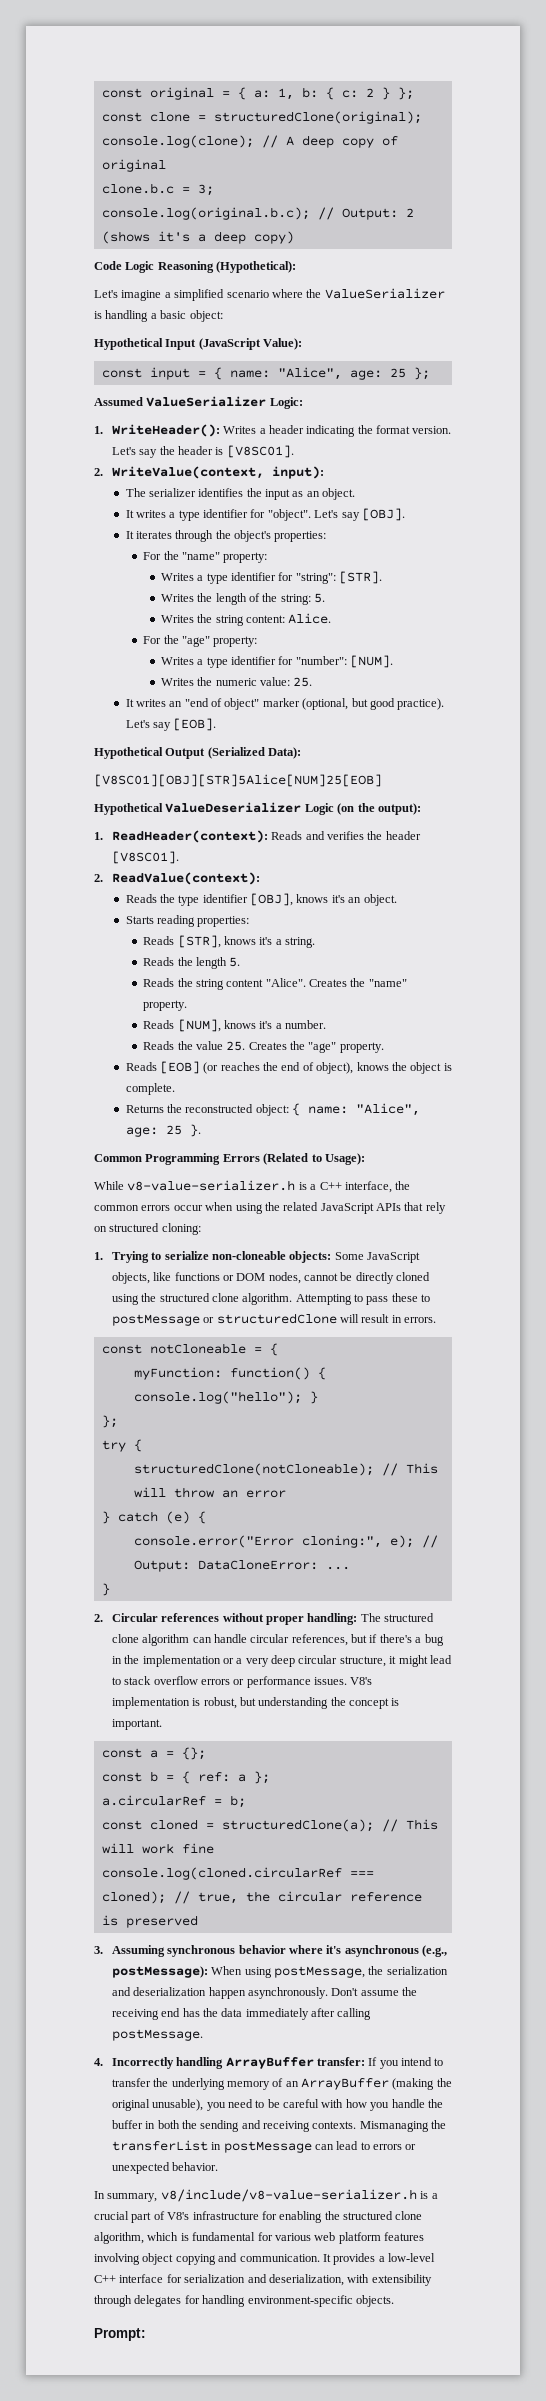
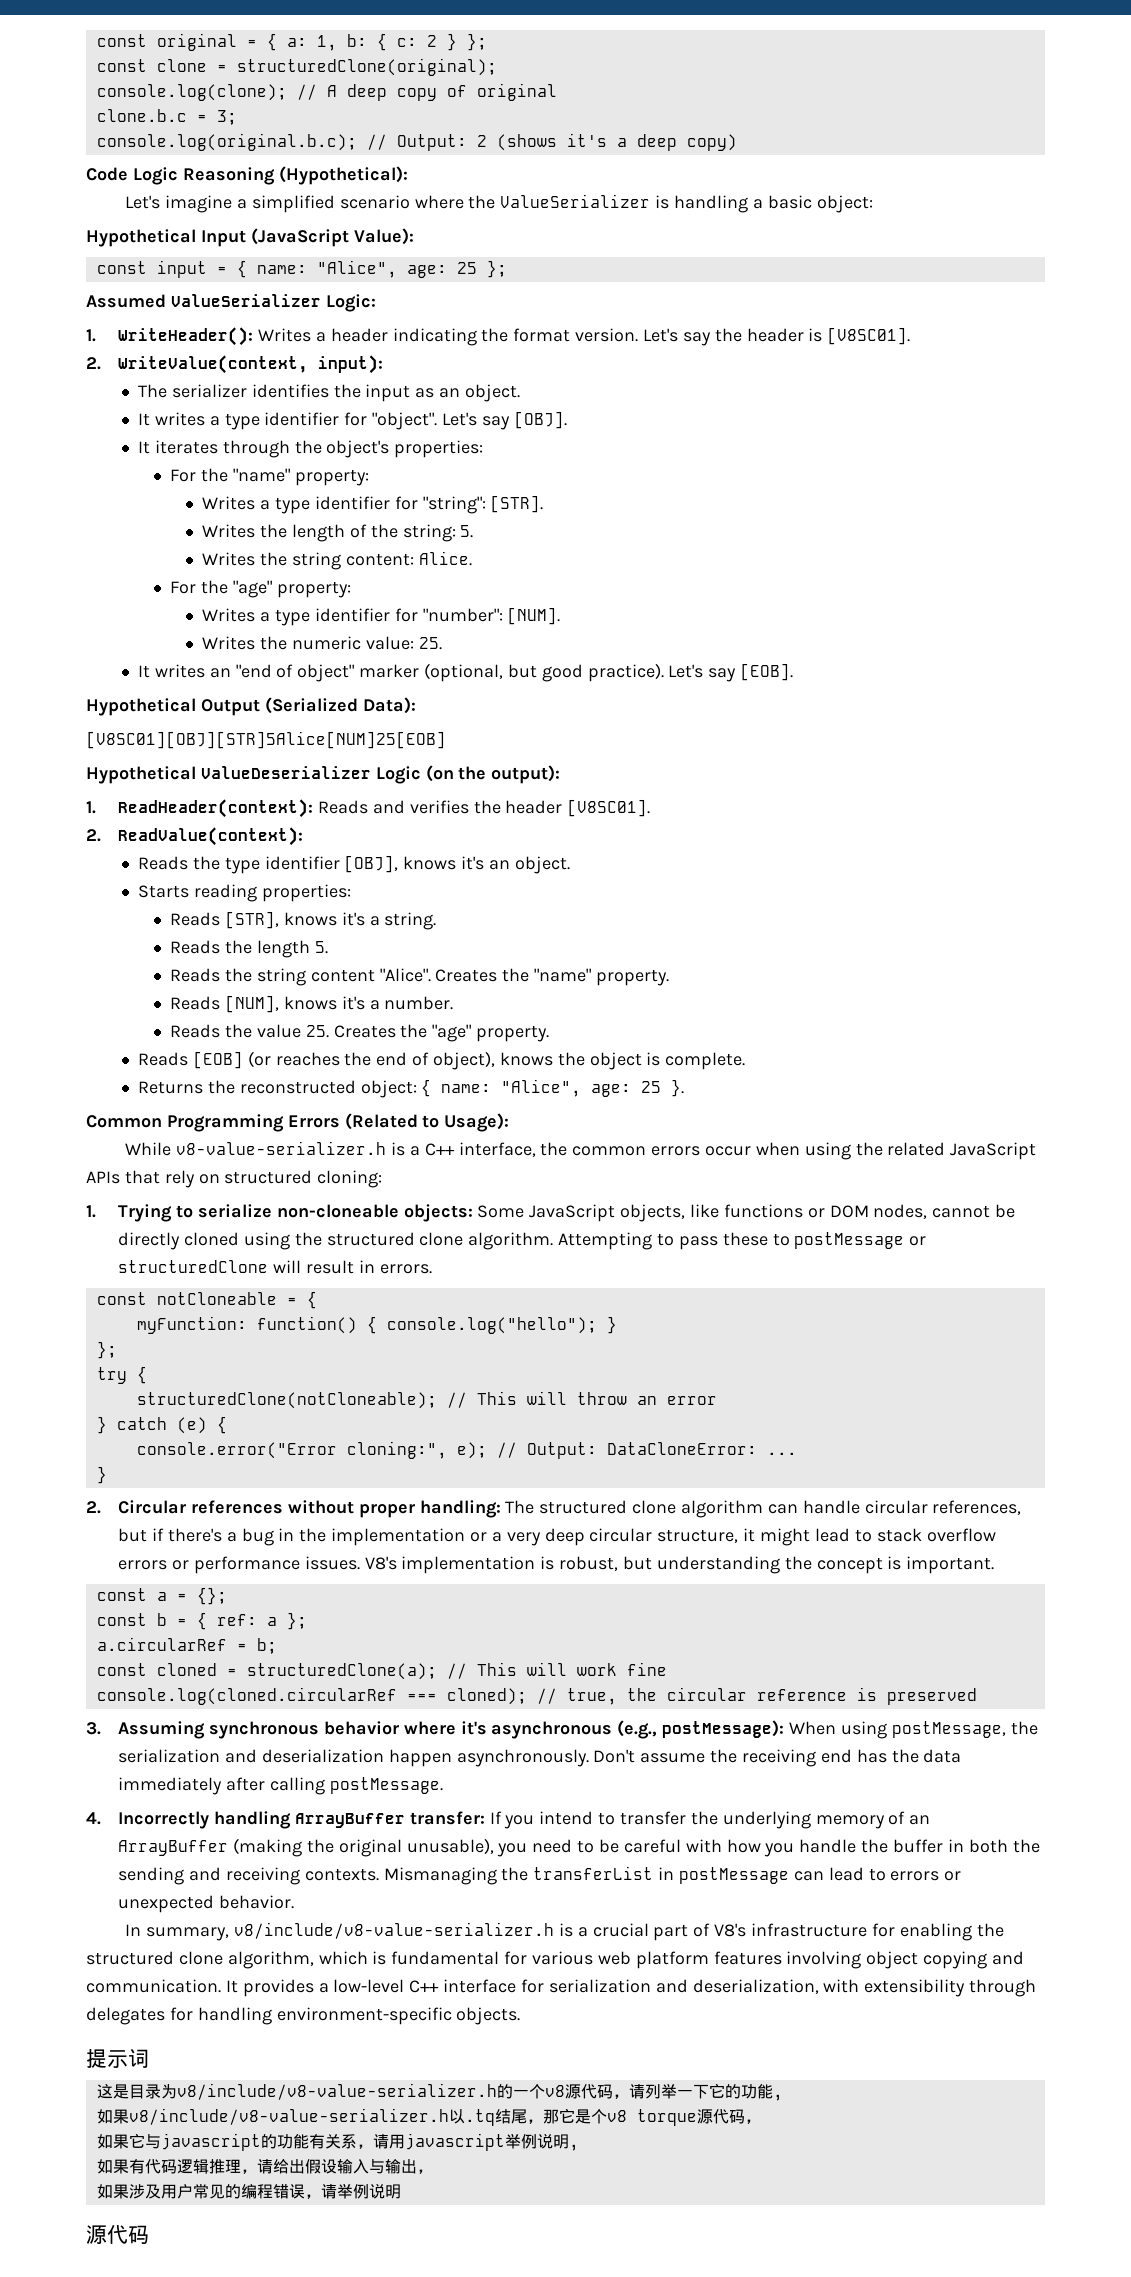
- Prompt:
+ 提示词
+ 这是目录为v8/include/v8-value-serializer.h的一个v8源代码，请列举一下它的功能,
+ 如果v8/include/v8-value-serializer.h以.tq结尾，那它是个v8 torque源代码，
+ 如果它与javascript的功能有关系，请用javascript举例说明,
+ 如果有代码逻辑推理，请给出假设输入与输出，
+ 如果涉及用户常见的编程错误，请举例说明
+ 源代码

